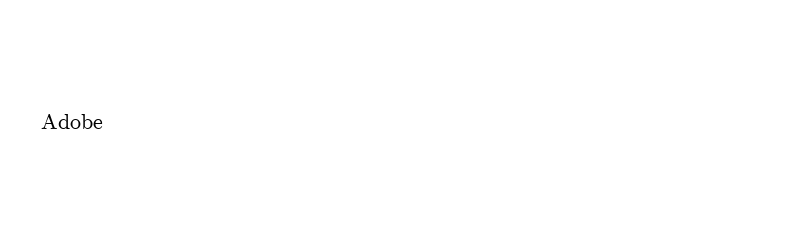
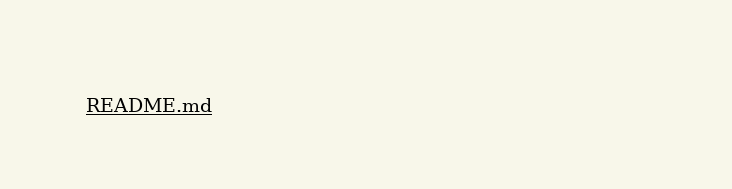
- Adobe
+ README.md

